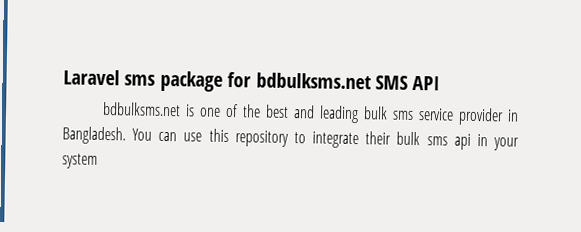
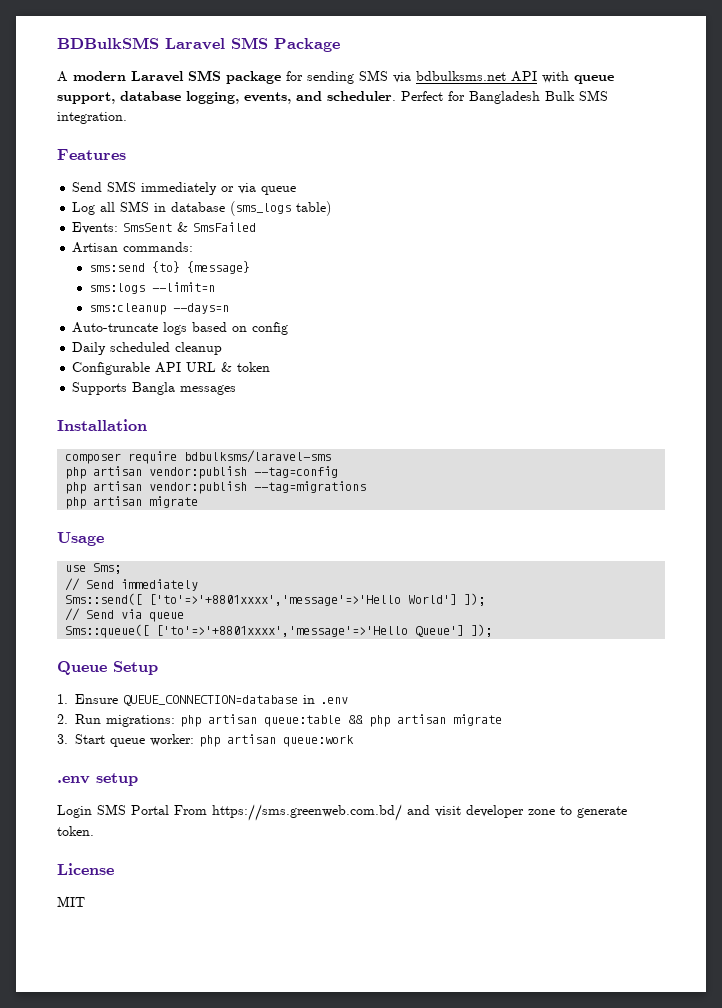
- Laravel sms package for bdbulksms.net SMS API
- bdbulksms.net is one of the best and leading bulk sms service provider in Bangladesh. You can use this repository to integrate their bulk sms api in your system
+ BDBulkSMS Laravel SMS Package
+ A modern Laravel SMS package for sending SMS via bdbulksms.net API with queue support, database logging, events, and scheduler. Perfect for Bangladesh Bulk SMS integration.
+ Features
+ Send SMS immediately or via queue
+ Log all SMS in database (sms_logs table)
+ Events: SmsSent & SmsFailed
+ Artisan commands:
+ sms:send {to} {message}
+ sms:logs --limit=n
+ sms:cleanup --days=n
+ Auto-truncate logs based on config
+ Daily scheduled cleanup
+ Configurable API URL & token
+ Supports Bangla messages
+ Installation
+ composer require bdbulksms/laravel-sms
+ php artisan vendor:publish --tag=config
+ php artisan vendor:publish --tag=migrations
+ php artisan migrate
+ Usage
+ use Sms;
+ // Send immediately
+ Sms::send([ ['to'=>'+8801xxxx','message'=>'Hello World'] ]);
+ // Send via queue
+ Sms::queue([ ['to'=>'+8801xxxx','message'=>'Hello Queue'] ]);
+ Queue Setup
+ 1. Ensure QUEUE_CONNECTION=database in .env
+ 2. Run migrations: php artisan queue:table && php artisan migrate
+ 3. Start queue worker: php artisan queue:work
+ .env setup
+ Login SMS Portal From https://sms.greenweb.com.bd/ and visit developer zone to generate token.
+ License
+ MIT

